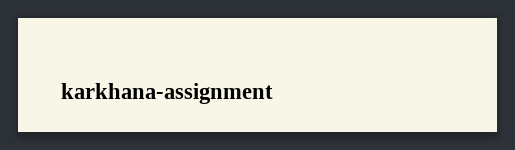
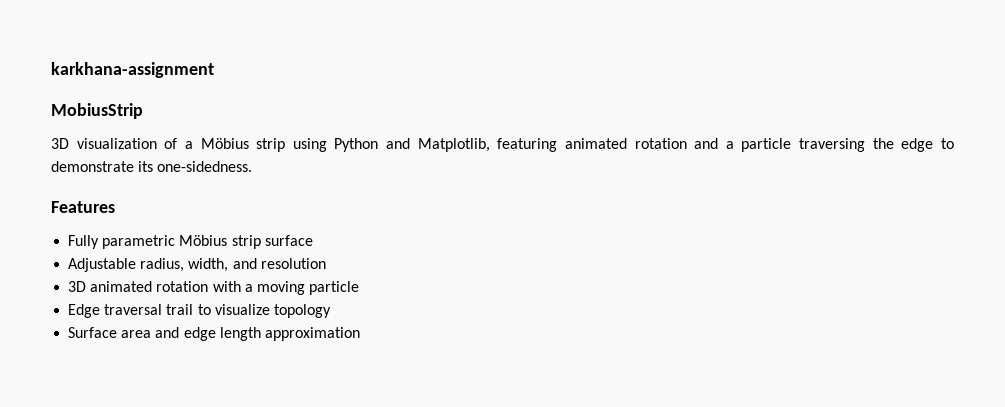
+ MobiusStrip
+ 3D visualization of a Möbius strip using Python and Matplotlib, featuring animated rotation and a particle traversing the edge to demonstrate its one-sidedness.
+ Features
+ Fully parametric Möbius strip surface
+ Adjustable radius, width, and resolution
+ 3D animated rotation with a moving particle
+ Edge traversal trail to visualize topology
+ Surface area and edge length approximation

